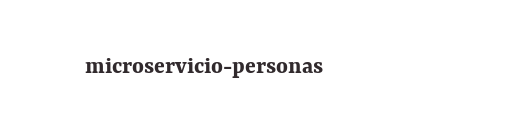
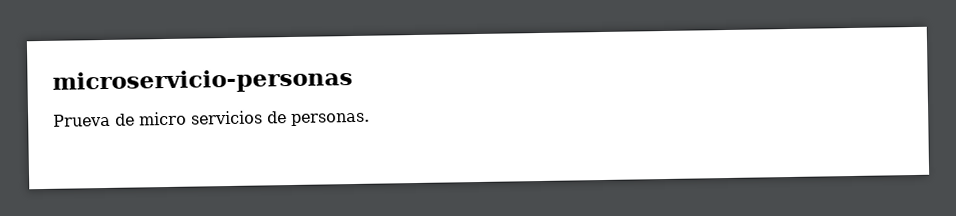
+ Prueva de micro servicios de personas.

